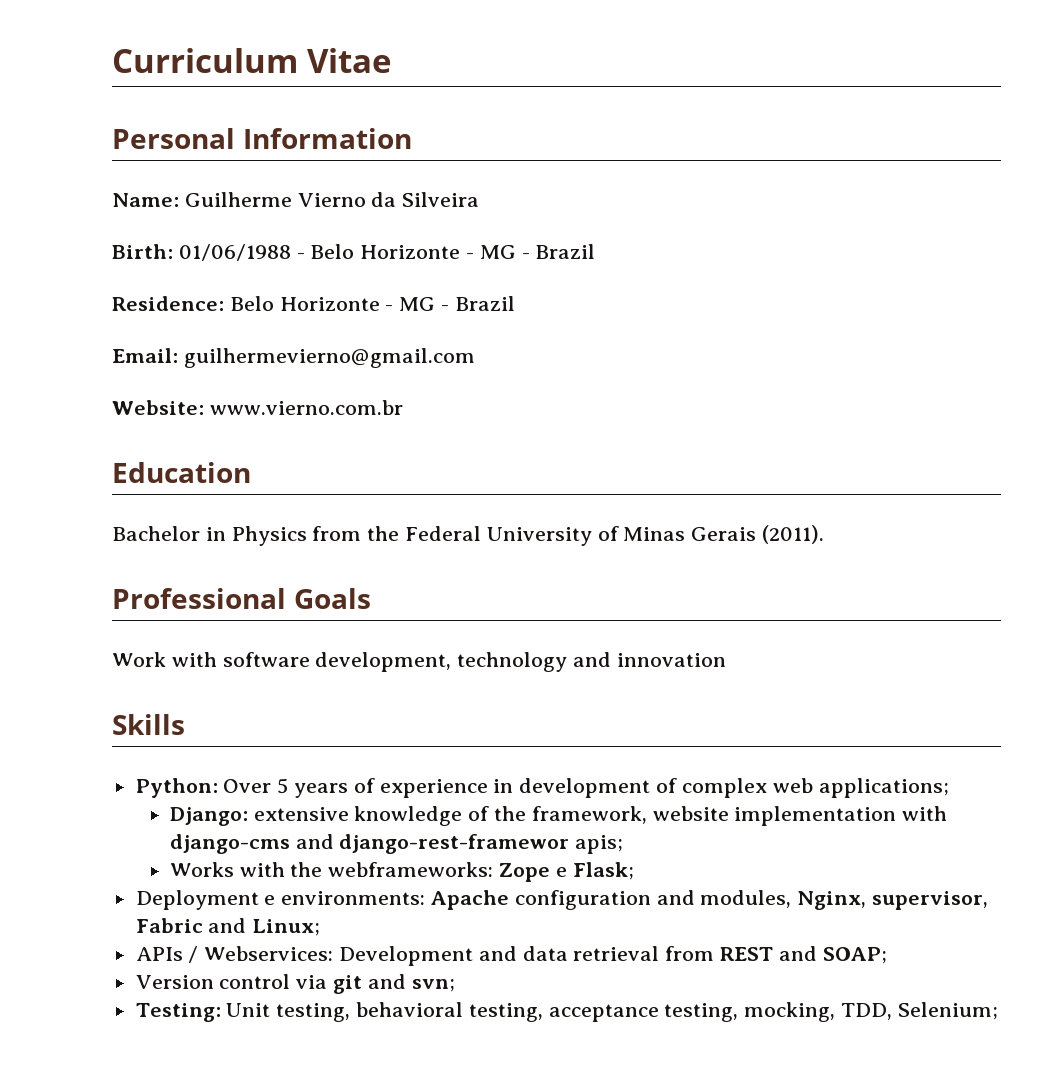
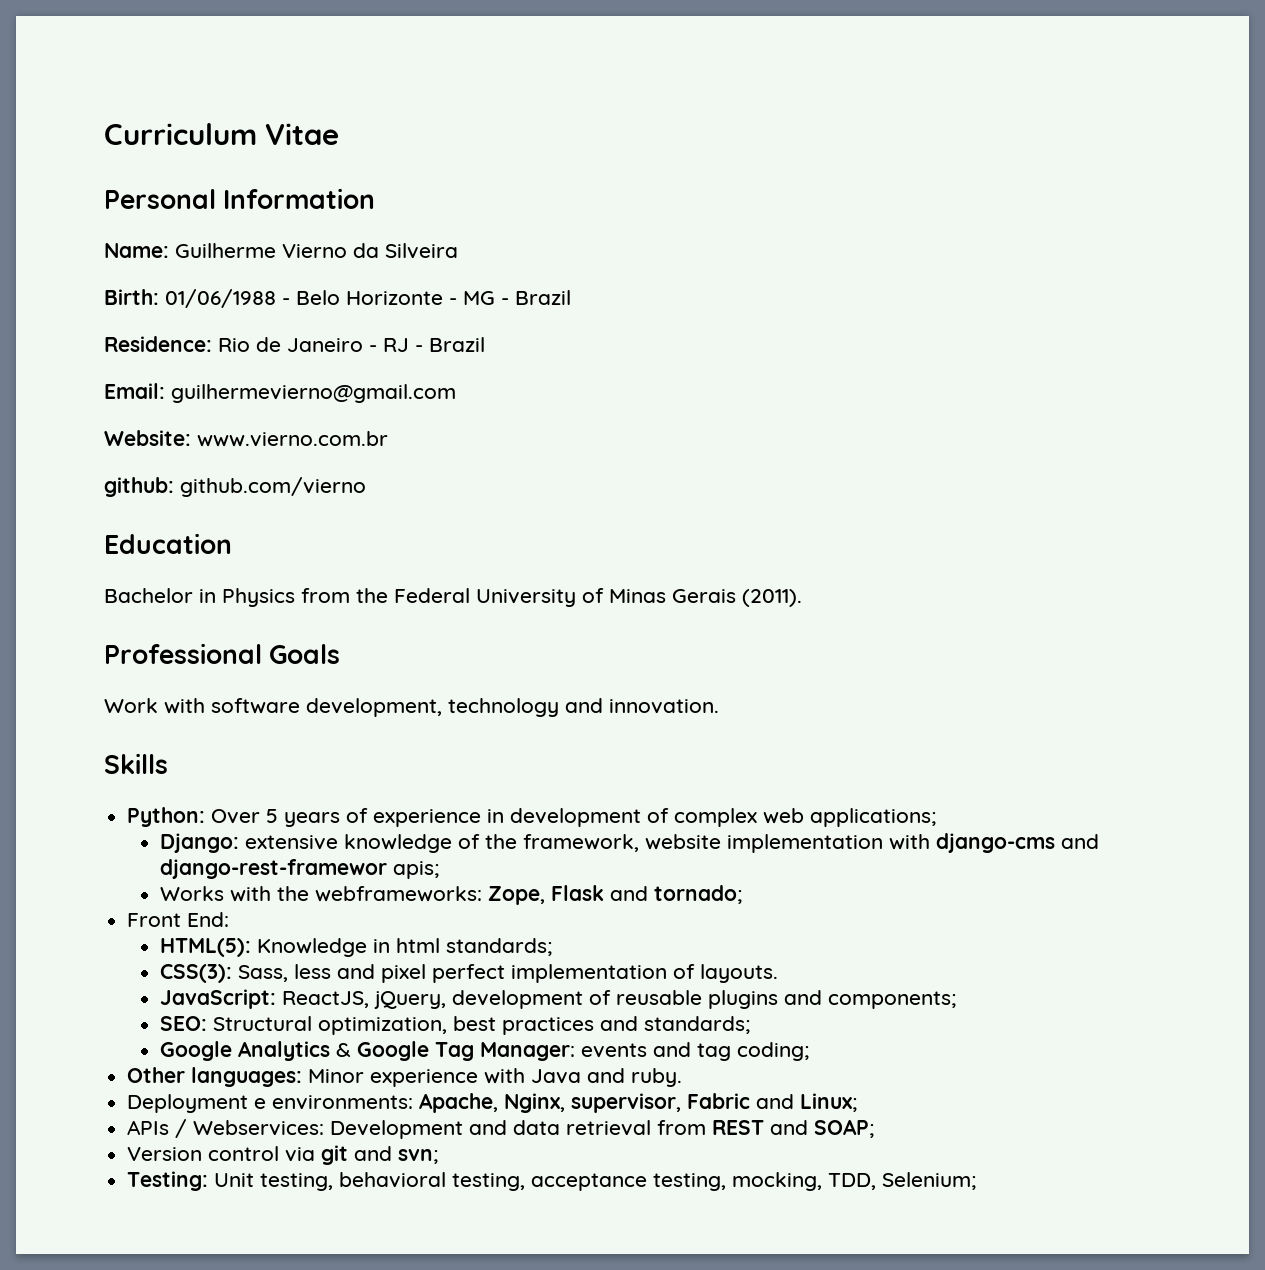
- Residence: Belo Horizonte - MG - Brazil
+ Residence: Rio de Janeiro - RJ - Brazil
+ github: github.com/vierno
- Work with software development, technology and innovation
+ Work with software development, technology and innovation.
- Works with the webframeworks: Zope e Flask;
+ Works with the webframeworks: Zope, Flask and tornado;
+ Front End:
+ HTML(5): Knowledge in html standards;
+ CSS(3): Sass, less and pixel perfect implementation of layouts.
+ JavaScript: ReactJS, jQuery, development of reusable plugins and components;
+ SEO: Structural optimization, best practices and standards;
+ Google Analytics & Google Tag Manager: events and tag coding;
+ Other languages: Minor experience with Java and ruby.
- Deployment e environments: Apache configuration and modules, Nginx, supervisor, Fabric and Linux;
+ Deployment e environments: Apache, Nginx, supervisor, Fabric and Linux;

